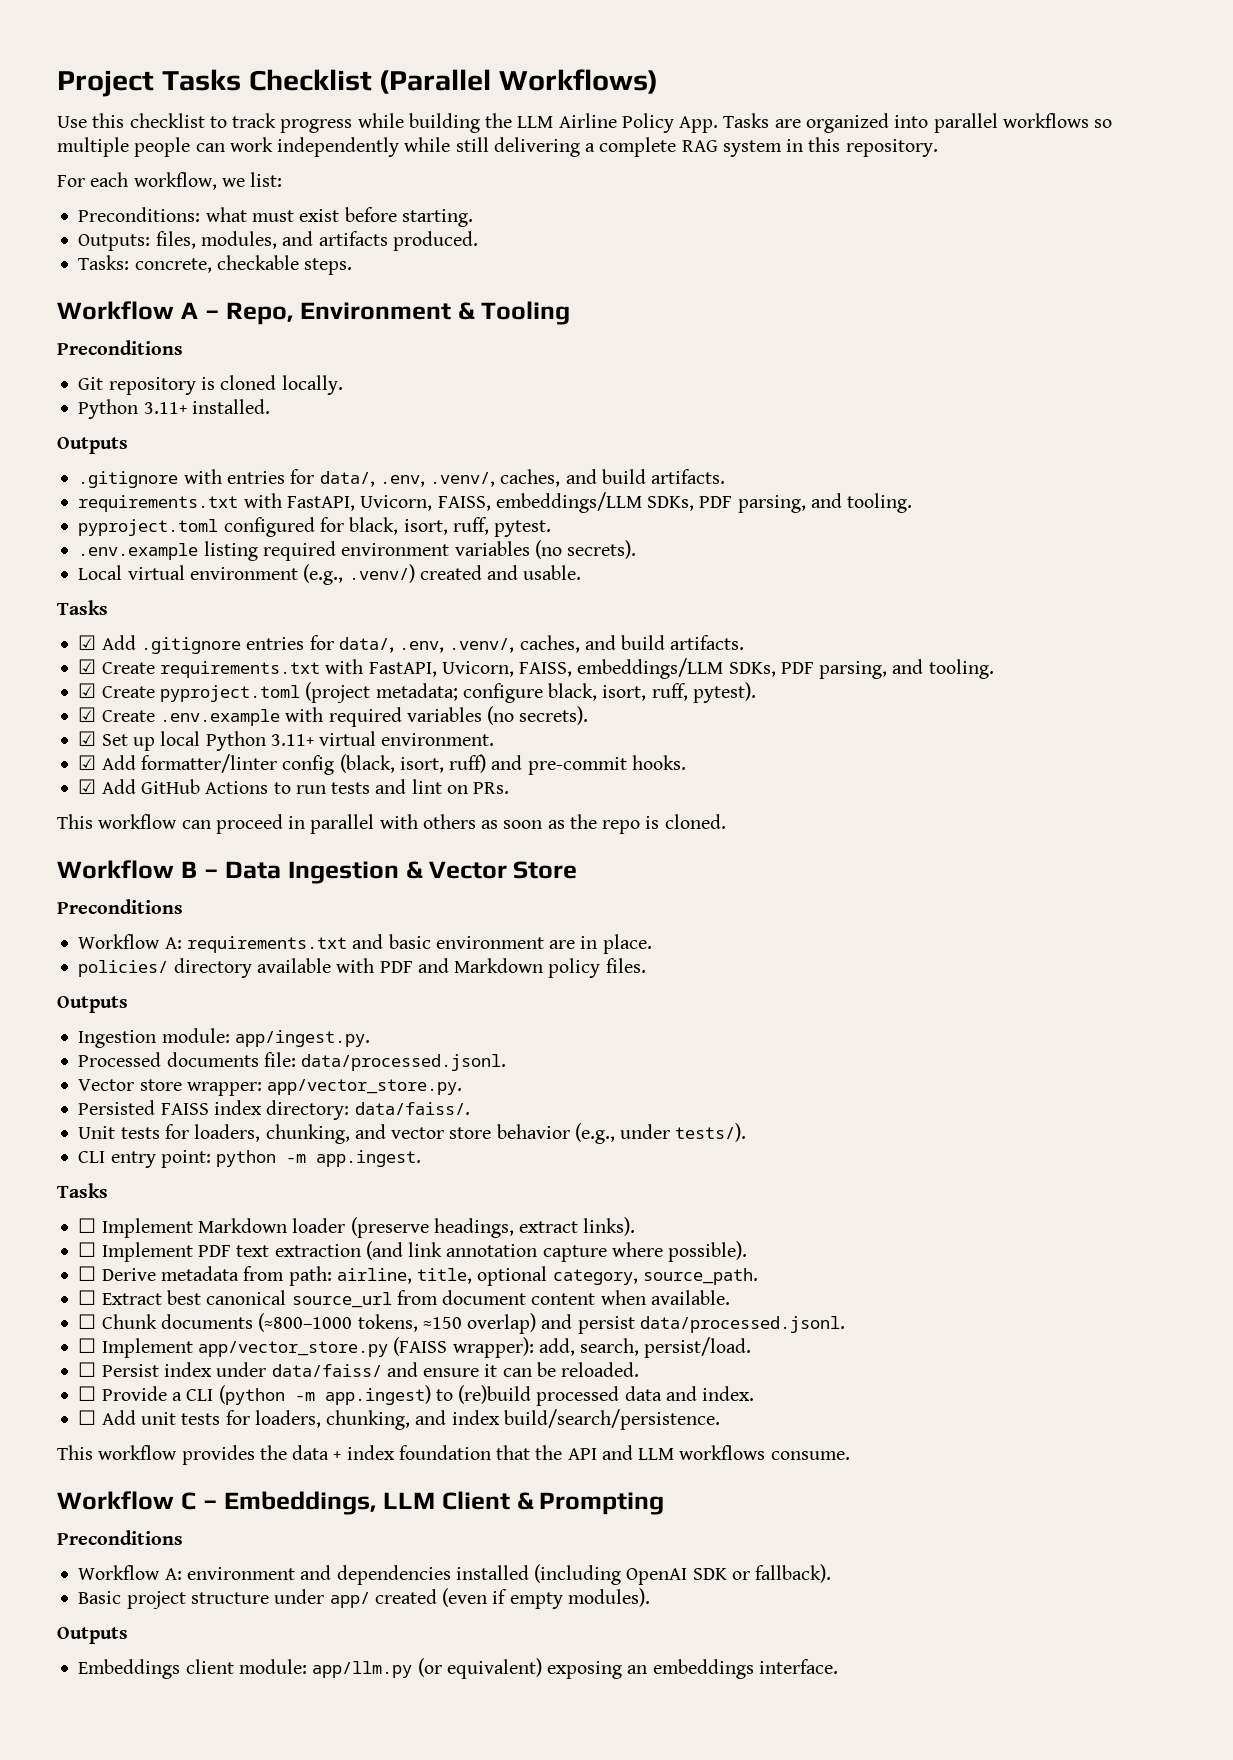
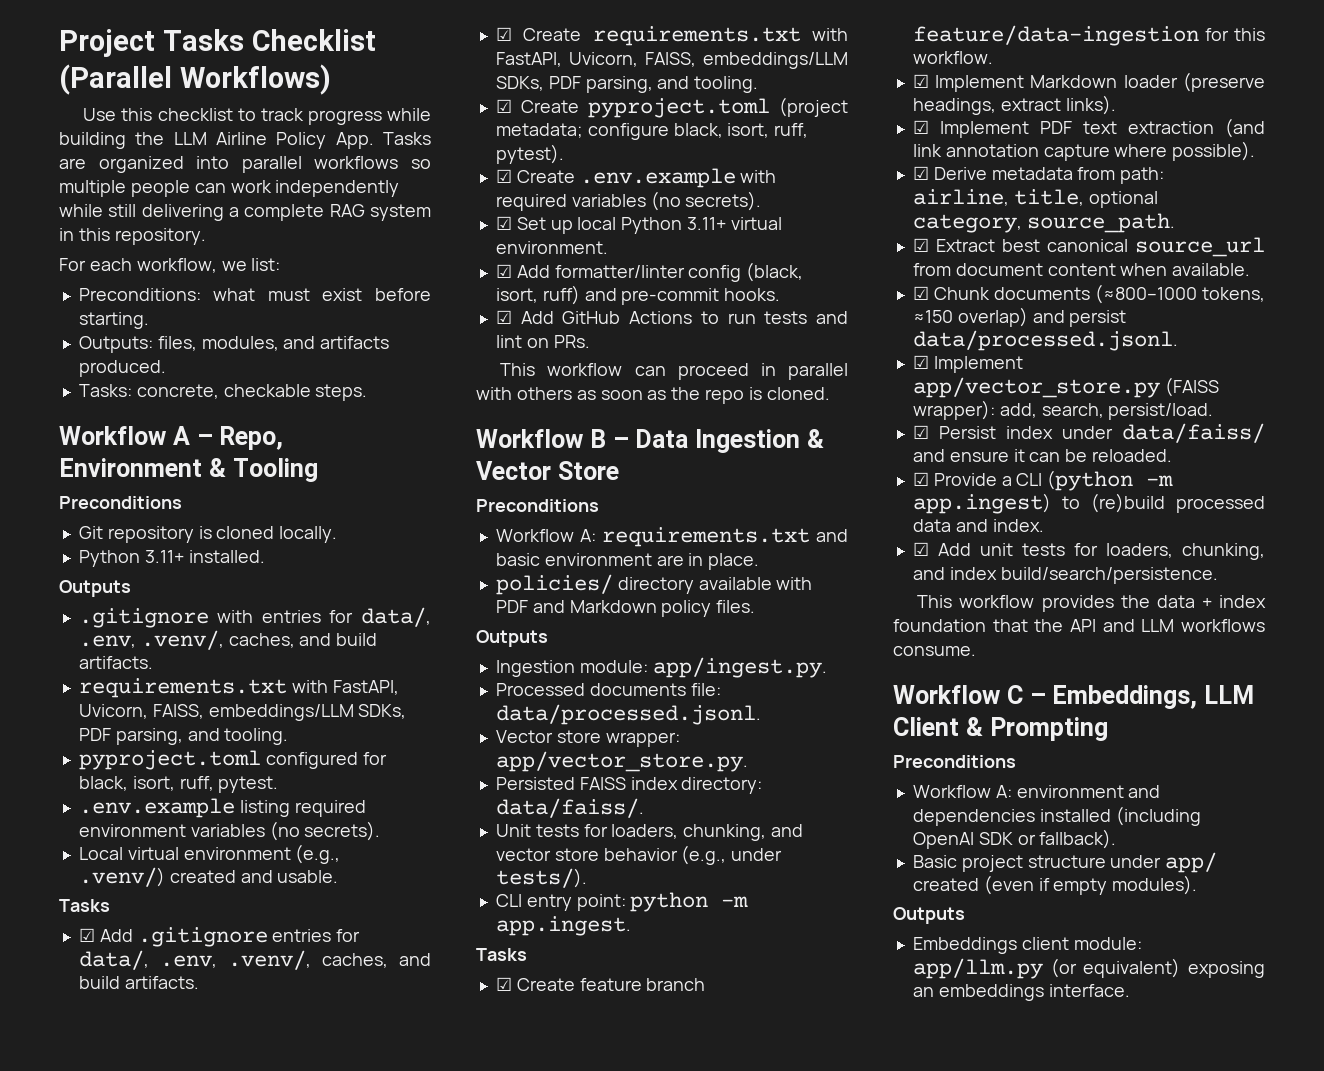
- ☐ Implement Markdown loader (preserve headings, extract links).
+ ☑ Create feature branch feature/data-ingestion for this workflow.
+ ☑ Implement Markdown loader (preserve headings, extract links).
- ☐ Implement PDF text extraction (and link annotation capture where possible).
+ ☑ Implement PDF text extraction (and link annotation capture where possible).
- ☐ Derive metadata from path: airline, title, optional category, source_path.
+ ☑ Derive metadata from path: airline, title, optional category, source_path.
- ☐ Extract best canonical source_url from document content when available.
+ ☑ Extract best canonical source_url from document content when available.
- ☐ Chunk documents (≈800–1000 tokens, ≈150 overlap) and persist data/processed.jsonl.
+ ☑ Chunk documents (≈800–1000 tokens, ≈150 overlap) and persist data/processed.jsonl.
- ☐ Implement app/vector_store.py (FAISS wrapper): add, search, persist/load.
+ ☑ Implement app/vector_store.py (FAISS wrapper): add, search, persist/load.
- ☐ Persist index under data/faiss/ and ensure it can be reloaded.
+ ☑ Persist index under data/faiss/ and ensure it can be reloaded.
- ☐ Provide a CLI (python -m app.ingest) to (re)build processed data and index.
+ ☑ Provide a CLI (python -m app.ingest) to (re)build processed data and index.
- ☐ Add unit tests for loaders, chunking, and index build/search/persistence.
+ ☑ Add unit tests for loaders, chunking, and index build/search/persistence.

